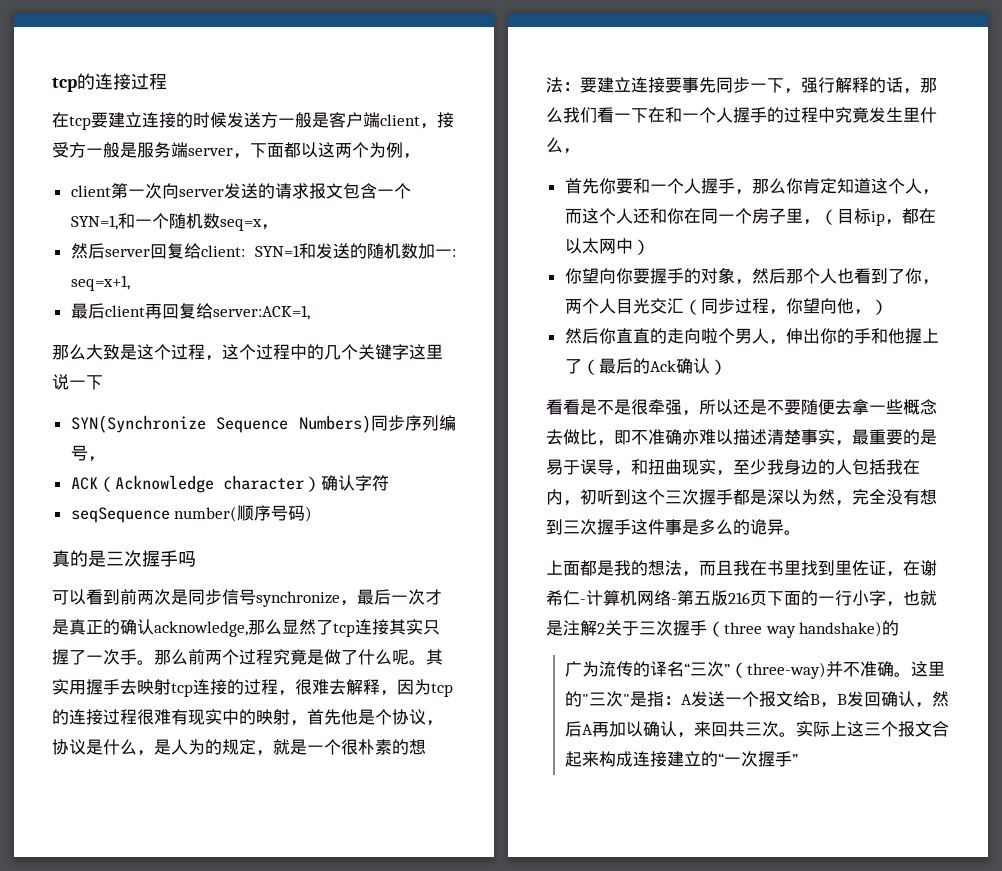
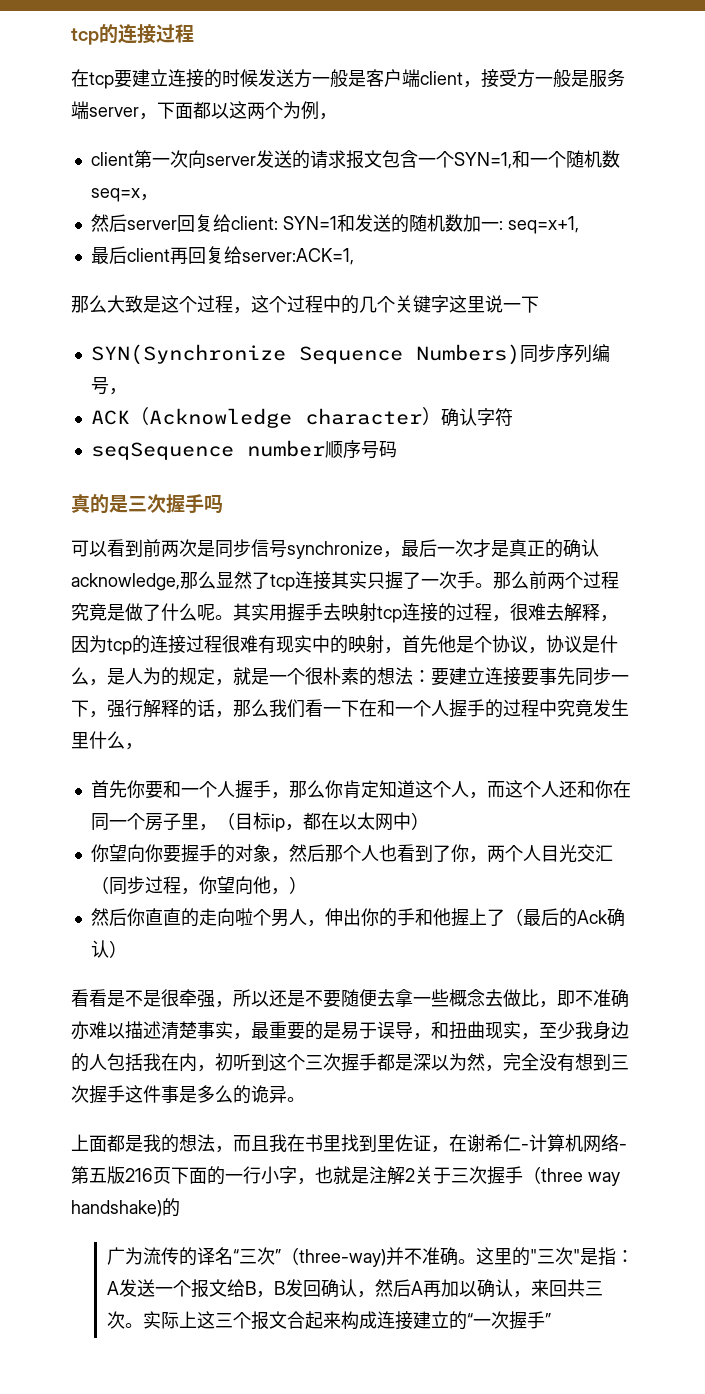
- seqSequence number(顺序号码)
+ seqSequence number顺序号码

